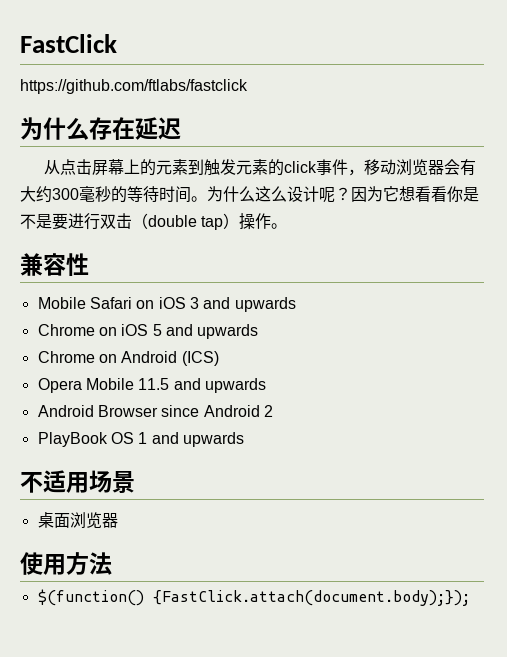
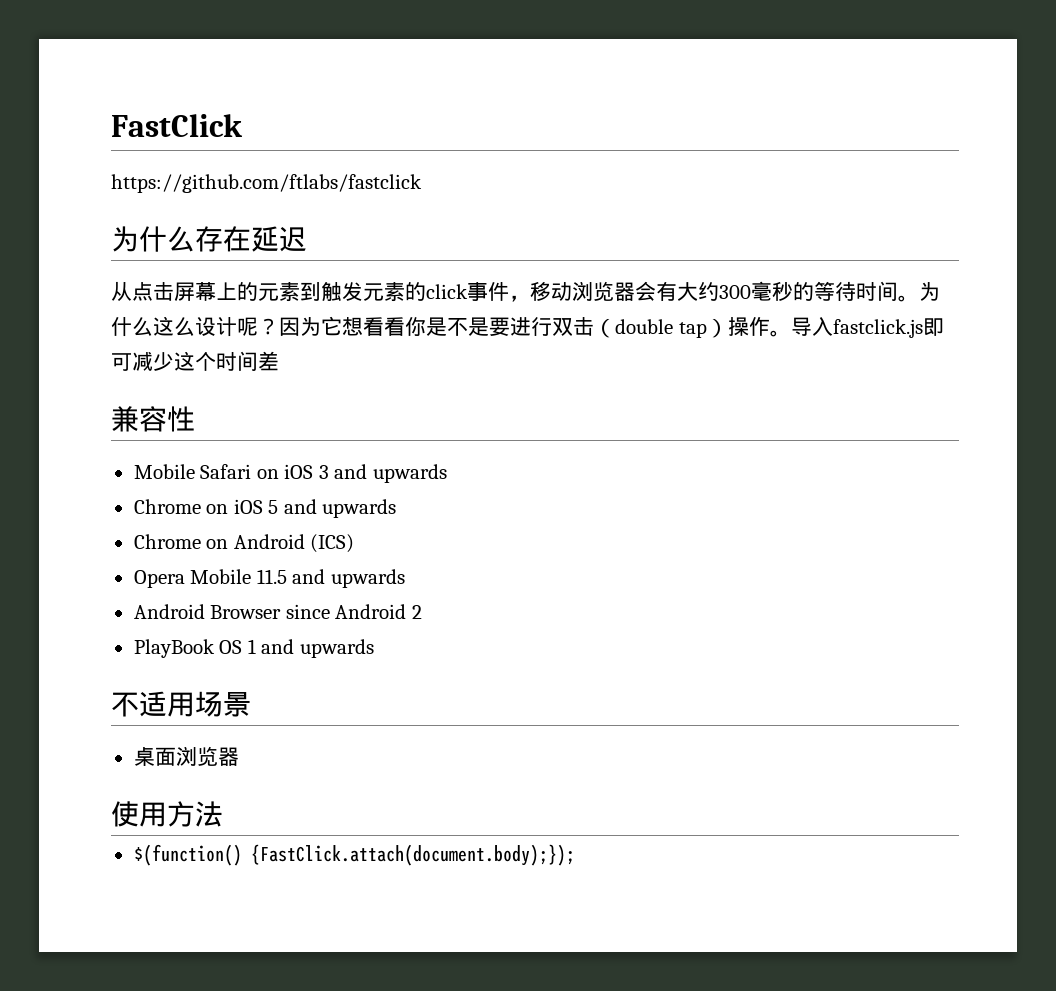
+ 导入fastclick.js即可减少这个时间差

